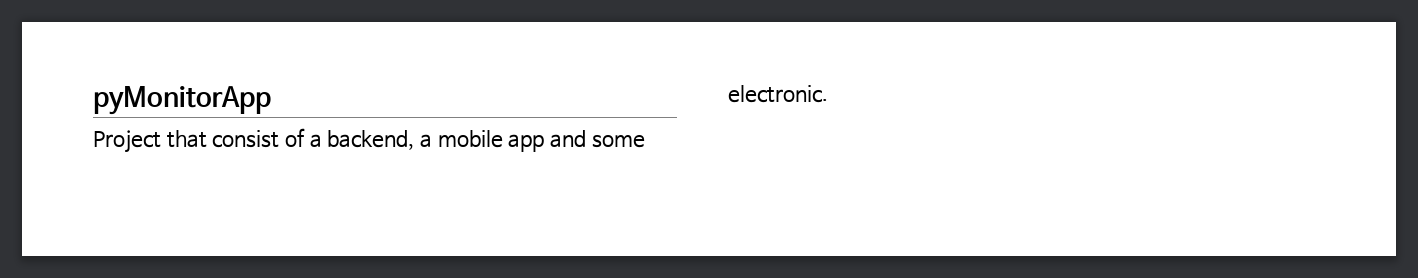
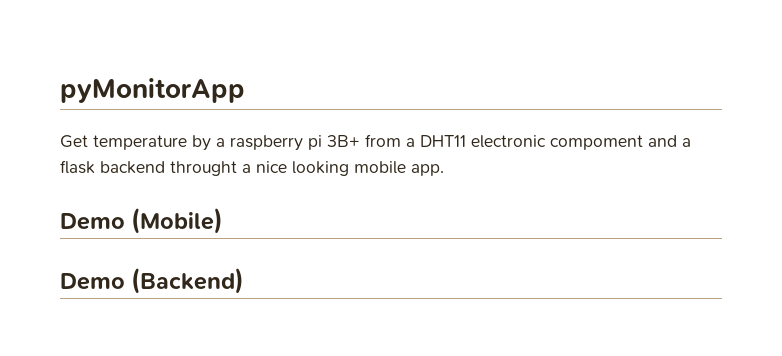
- Project that consist of a backend, a mobile app and some electronic.
+ Get temperature by a raspberry pi 3B+ from a DHT11 electronic compoment and a flask backend throught a nice looking mobile app.
+ Demo (Mobile)
+ Demo (Backend)

